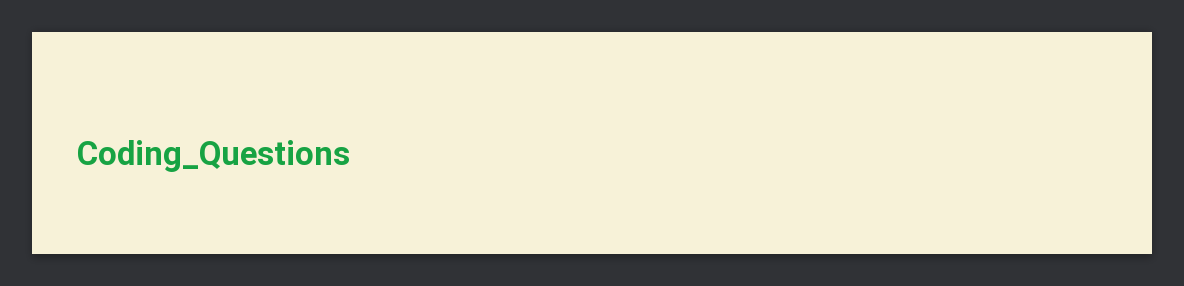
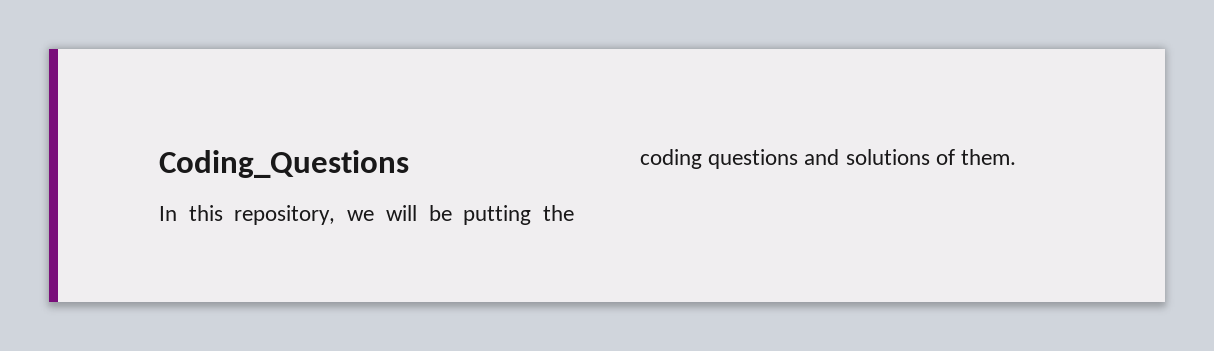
+ In this repository, we will be putting the coding questions and solutions of them.

